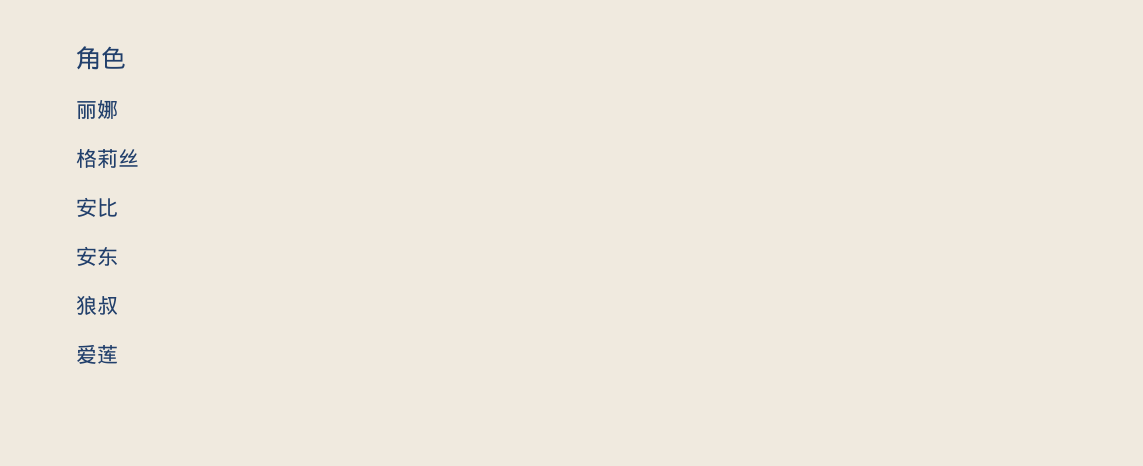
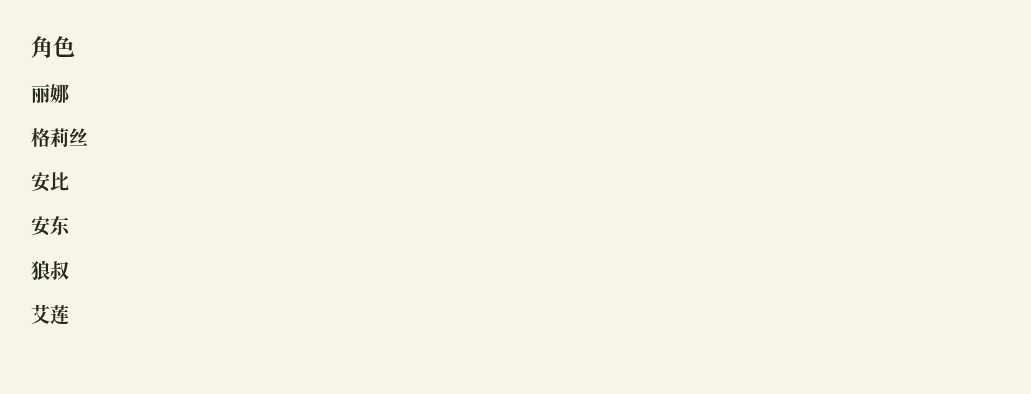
- 爱莲
+ 艾莲

